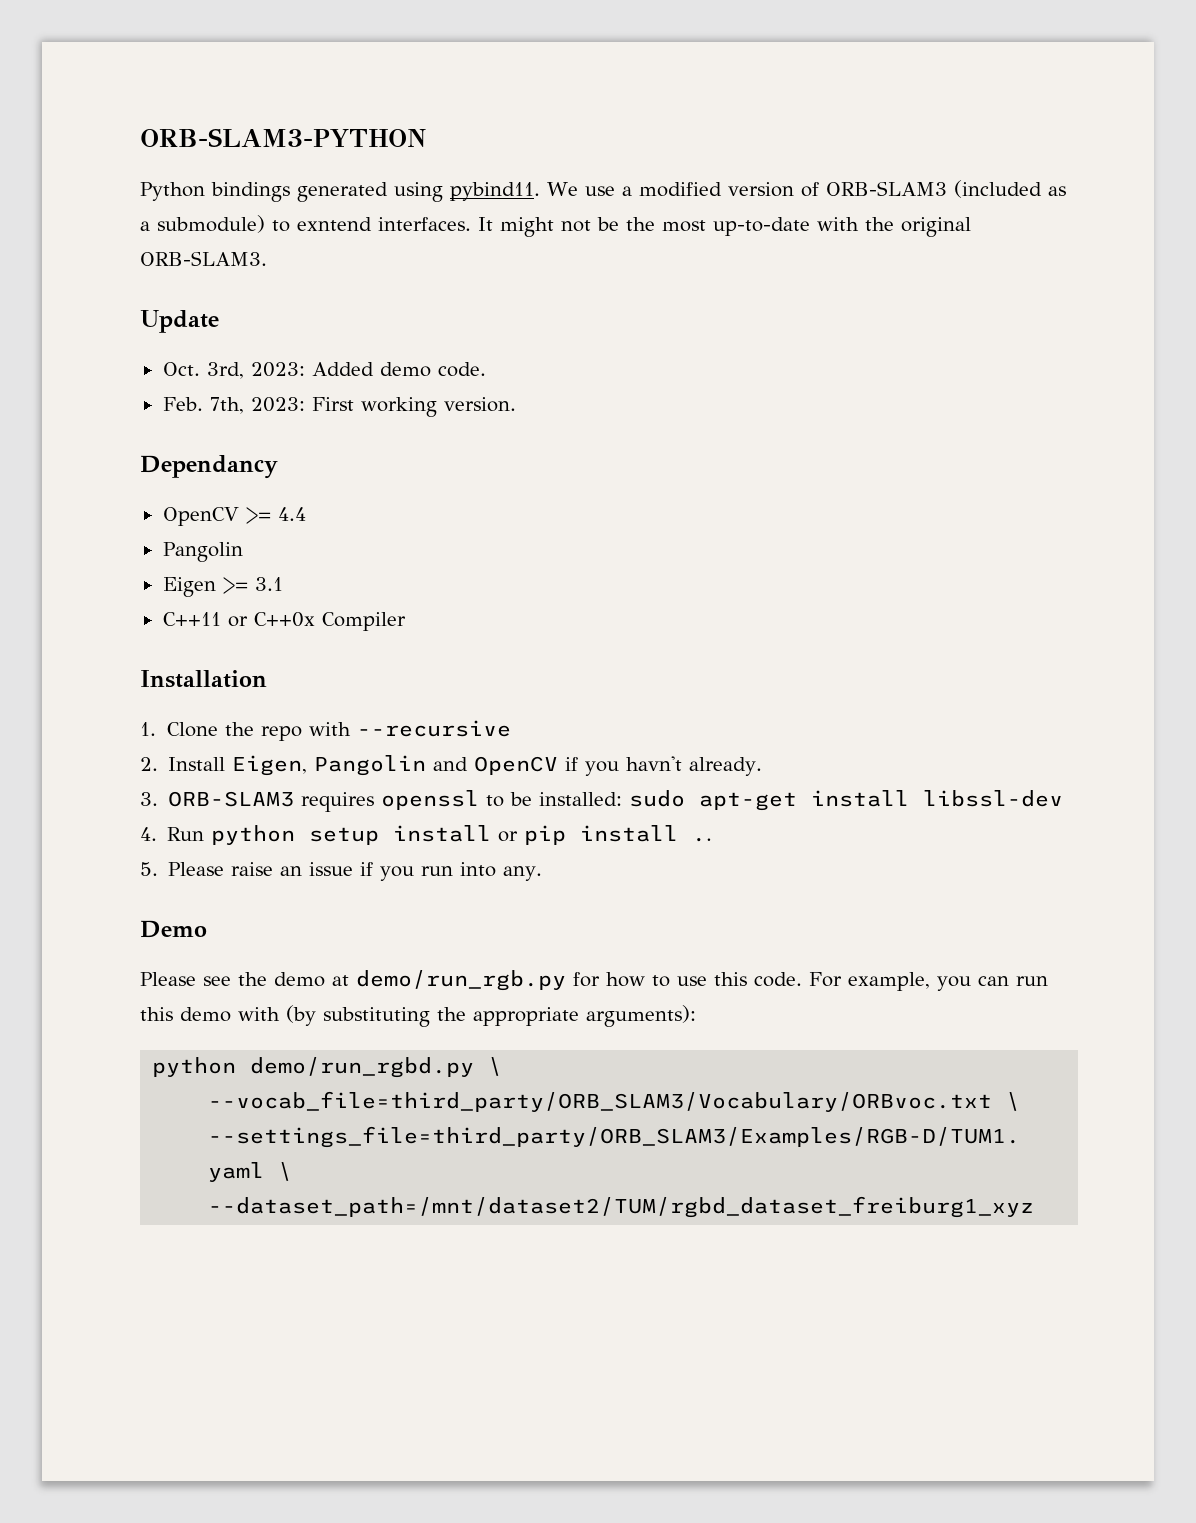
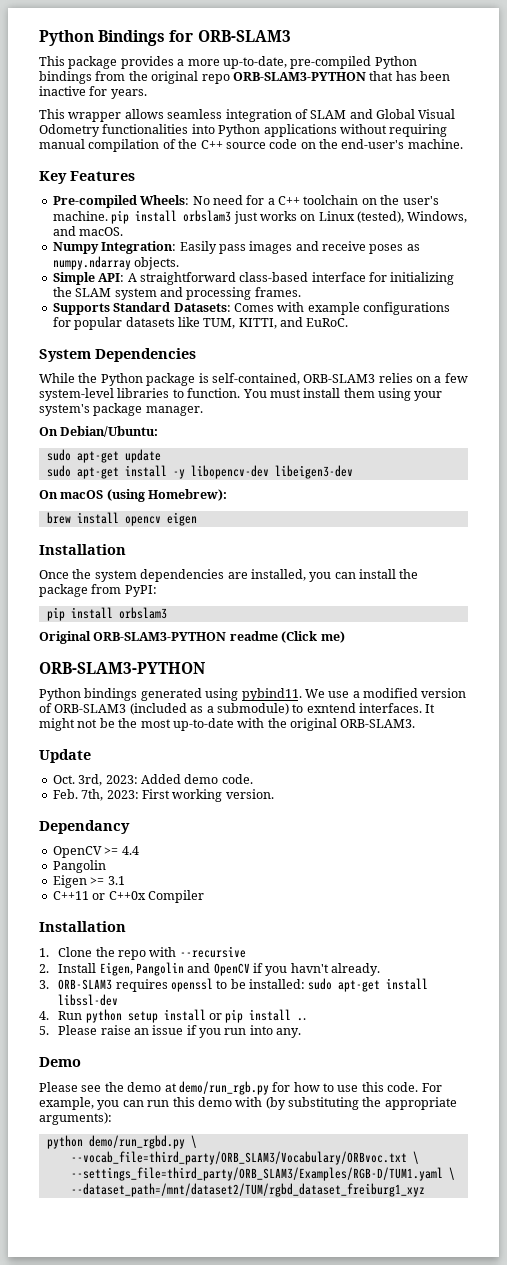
+ Python Bindings for ORB-SLAM3
+ This package provides a more up-to-date, pre-compiled Python bindings from the original repo ORB-SLAM3-PYTHON that has been inactive for years.
+ This wrapper allows seamless integration of SLAM and Global Visual Odometry functionalities into Python applications without requiring manual compilation of the C++ source code on the end-user's machine.
+ Key Features
+ Pre-compiled Wheels: No need for a C++ toolchain on the user's machine. pip install orbslam3 just works on Linux (tested), Windows, and macOS.
+ Numpy Integration: Easily pass images and receive poses as numpy.ndarray objects.
+ Simple API: A straightforward class-based interface for initializing the SLAM system and processing frames.
+ Supports Standard Datasets: Comes with example configurations for popular datasets like TUM, KITTI, and EuRoC.
+ System Dependencies
+ While the Python package is self-contained, ORB-SLAM3 relies on a few system-level libraries to function. You must install them using your system's package manager.
+ On Debian/Ubuntu:
+ sudo apt-get update
+ sudo apt-get install -y libopencv-dev libeigen3-dev
+ On macOS (using Homebrew):
+ brew install opencv eigen
+ Installation
+ Once the system dependencies are installed, you can install the package from PyPI:
+ pip install orbslam3
+ Original ORB-SLAM3-PYTHON readme (Click me)

